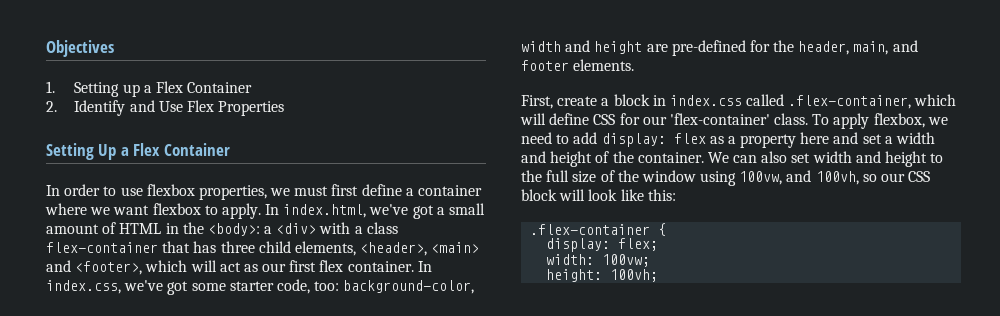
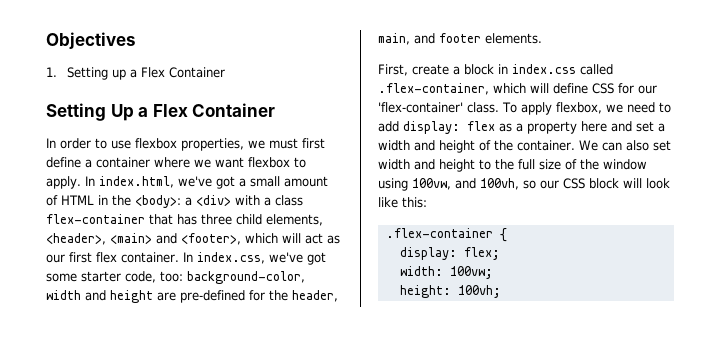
- 2. Identify and Use Flex Properties

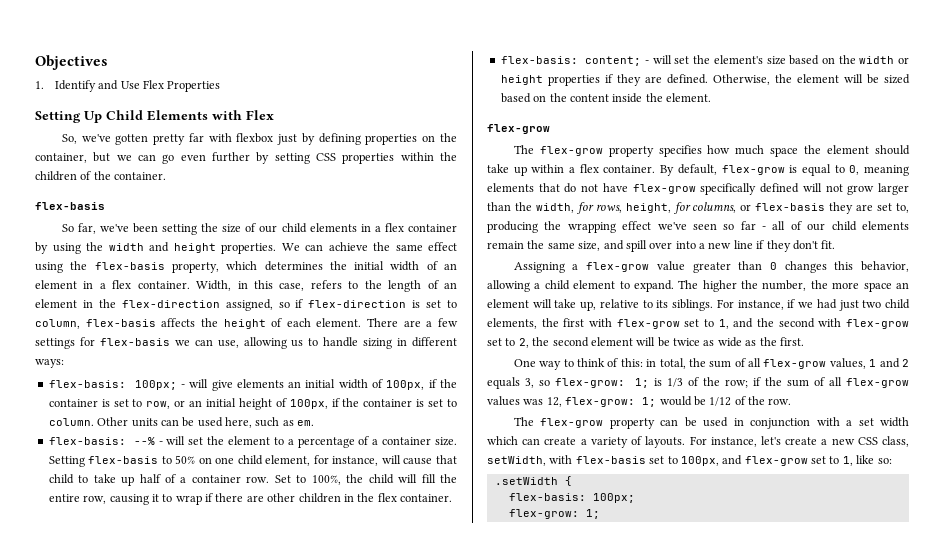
- 1. Setting up a Flex Container
- Setting Up a Flex Container
- In order to use flexbox properties, we must first define a container where we want flexbox to apply. In index.html, we've got a small amount of HTML in the <body>: a <div> with a class flex-container that has three child elements, <header>, <main> and <footer>, which will act as our first flex container. In index.css, we've got some starter code, too: background-color, width and height are pre-defined for the header, main, and footer elements.
- First, create a block in index.css called .flex-container, which will define CSS for our 'flex-container' class. To apply flexbox, we need to add display: flex as a property here and set a width and height of the container. We can also set width and height to the full size of the window using 100vw, and 100vh, so our CSS block will look like this:
- .flex-container {
- display: flex;
- width: 100vw;
- height: 100vh;
+ 1. Identify and Use Flex Properties
+ Setting Up Child Elements with Flex
+ So, we've gotten pretty far with flexbox just by defining properties on the container, but we can go even further by setting CSS properties within the children of the container.
+ flex-basis
+ So far, we've been setting the size of our child elements in a flex container by using the width and height properties. We can achieve the same effect using the flex-basis property, which determines the initial width of an element in a flex container. Width, in this case, refers to the length of an element in the flex-direction assigned, so if flex-direction is set to column, flex-basis affects the height of each element. There are a few settings for flex-basis we can use, allowing us to handle sizing in different ways:
+ flex-basis: 100px; - will give elements an initial width of 100px, if the container is set to row, or an initial height of 100px, if the container is set to column. Other units can be used here, such as em.
+ flex-basis: --% - will set the element to a percentage of a container size. Setting flex-basis to 50% on one child element, for instance, will cause that child to take up half of a container row. Set to 100%, the child will fill the entire row, causing it to wrap if there are other children in the flex container.
+ flex-basis: content; - will set the element's size based on the width or height properties if they are defined. Otherwise, the element will be sized based on the content inside the element.
+ flex-grow
+ The flex-grow property specifies how much space the element should take up within a flex container. By default, flex-grow is equal to 0, meaning elements that do not have flex-grow specifically defined will not grow larger than the width, for rows, height, for columns, or flex-basis they are set to, producing the wrapping effect we've seen so far - all of our child elements remain the same size, and spill over into a new line if they don't fit.
+ Assigning a flex-grow value greater than 0 changes this behavior, allowing a child element to expand. The higher the number, the more space an element will take up, relative to its siblings. For instance, if we had just two child elements, the first with flex-grow set to 1, and the second with flex-grow set to 2, the second element will be twice as wide as the first.
+ One way to think of this: in total, the sum of all flex-grow values, 1 and 2 equals 3, so flex-grow: 1; is 1/3 of the row; if the sum of all flex-grow values was 12, flex-grow: 1; would be 1/12 of the row.
+ The flex-grow property can be used in conjunction with a set width which can create a variety of layouts. For instance, let's create a new CSS class, setWidth, with flex-basis set to 100px, and flex-grow set to 1, like so:
+ .setWidth {
+ flex-basis: 100px;
+ flex-grow: 1;

